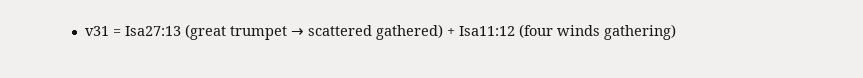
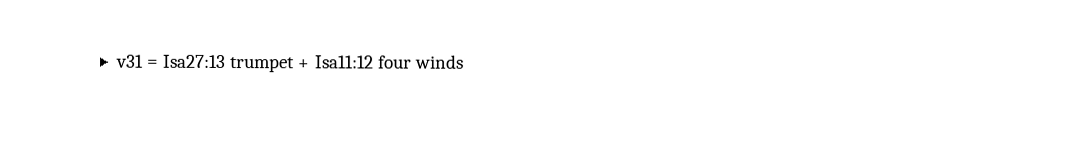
- v31 = Isa27:13 (great trumpet → scattered gathered) + Isa11:12 (four winds gathering)
+ v31 = Isa27:13 trumpet + Isa11:12 four winds

